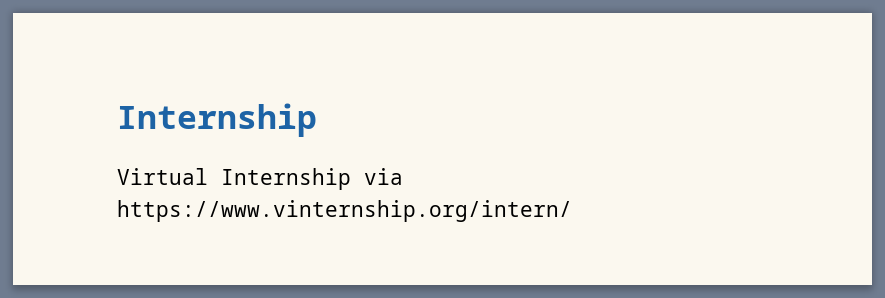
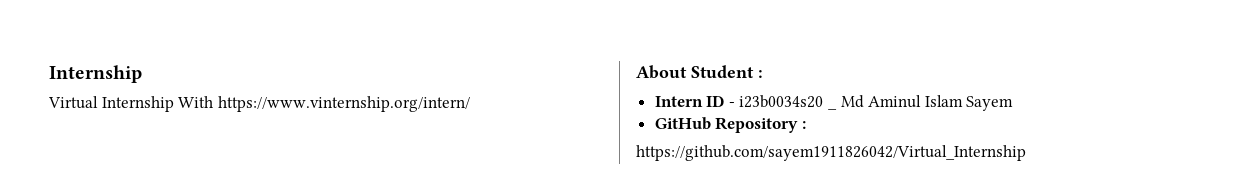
- Virtual Internship via https://www.vinternship.org/intern/
+ Virtual Internship With https://www.vinternship.org/intern/
+ About Student :
+ Intern ID - i23b0034s20 _ Md Aminul Islam Sayem
+ GitHub Repository :
+ https://github.com/sayem1911826042/Virtual_Internship

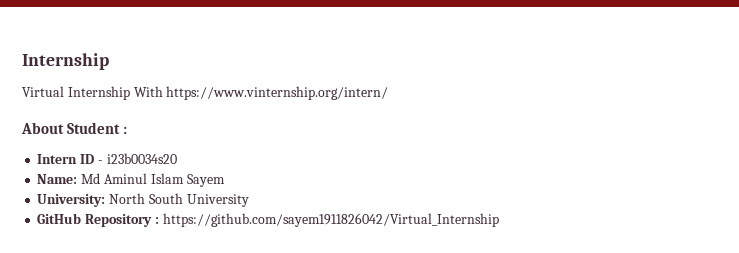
- Intern ID - i23b0034s20 _ Md Aminul Islam Sayem
+ Intern ID - i23b0034s20
+ Name: Md Aminul Islam Sayem
+ University: North South University
- GitHub Repository :
- https://github.com/sayem1911826042/Virtual_Internship
+ GitHub Repository : https://github.com/sayem1911826042/Virtual_Internship

